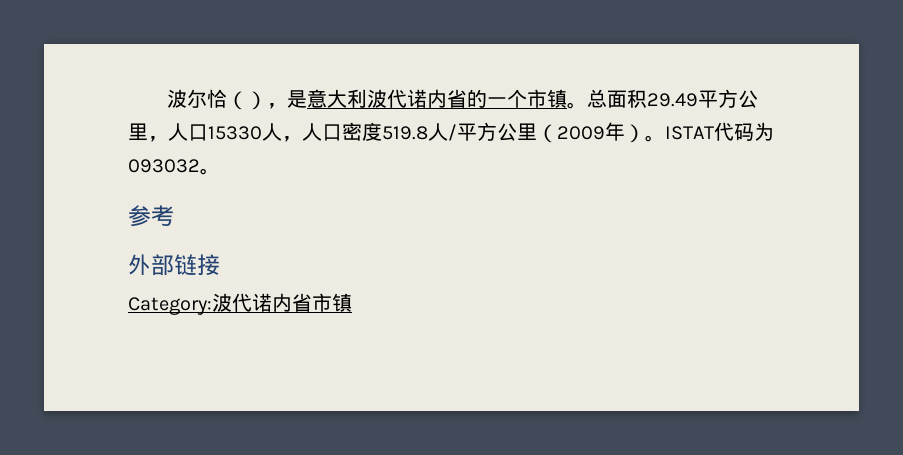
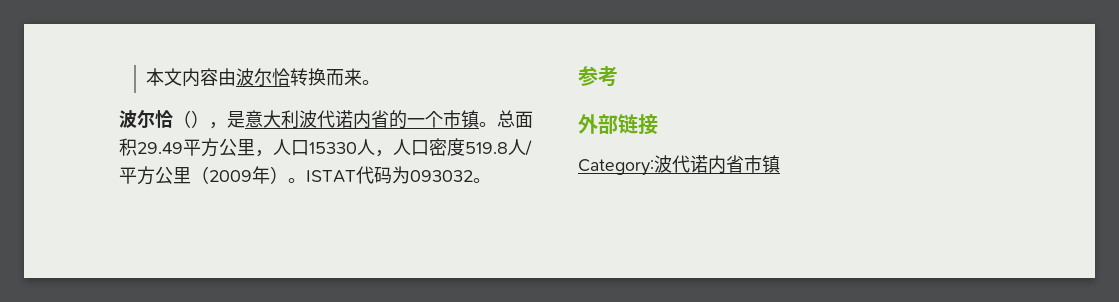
+ 本文内容由波尔恰转换而来。

